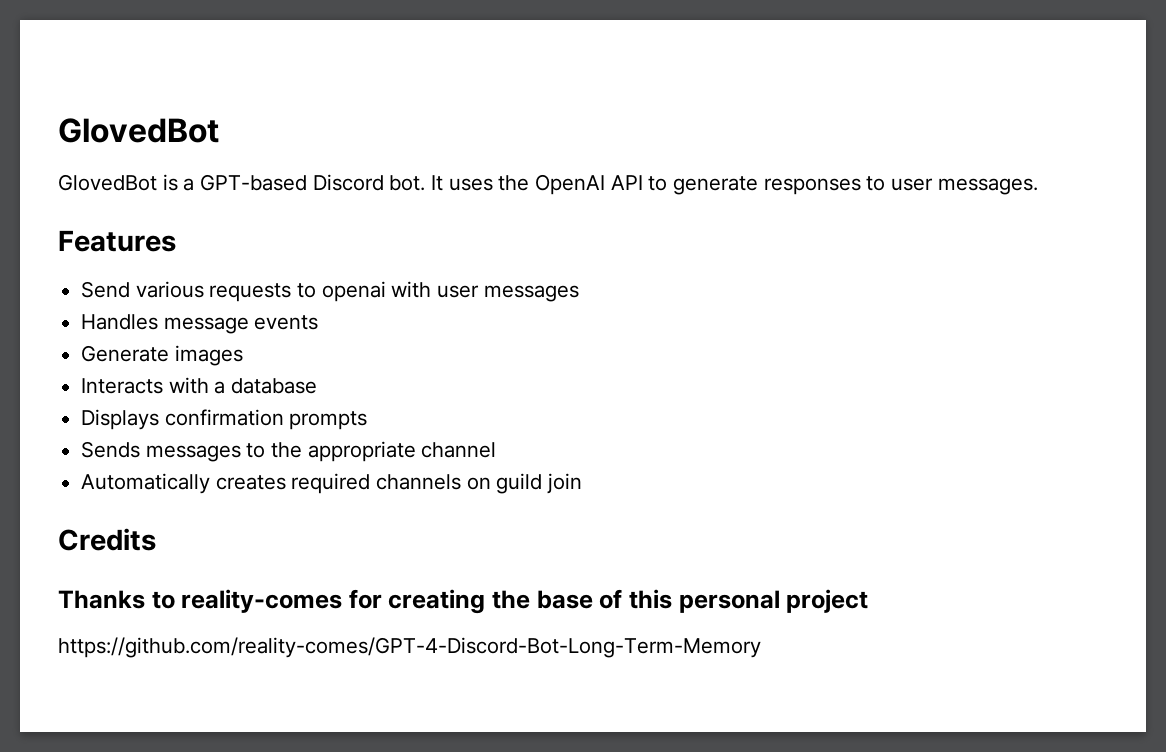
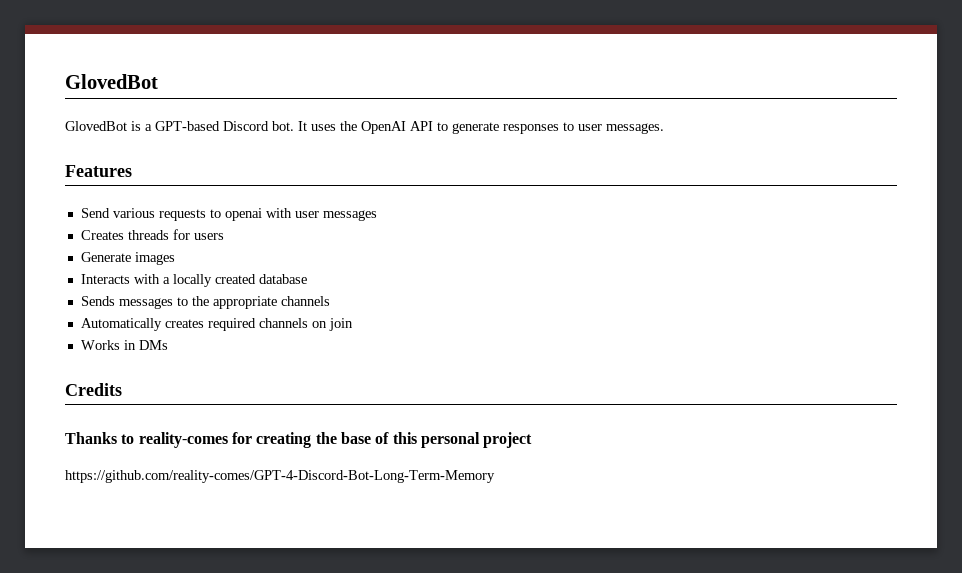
- Handles message events
+ Creates threads for users
- Interacts with a database
+ Interacts with a locally created database
- Displays confirmation prompts
- Sends messages to the appropriate channel
+ Sends messages to the appropriate channels
- Automatically creates required channels on guild join
+ Automatically creates required channels on join
+ Works in DMs

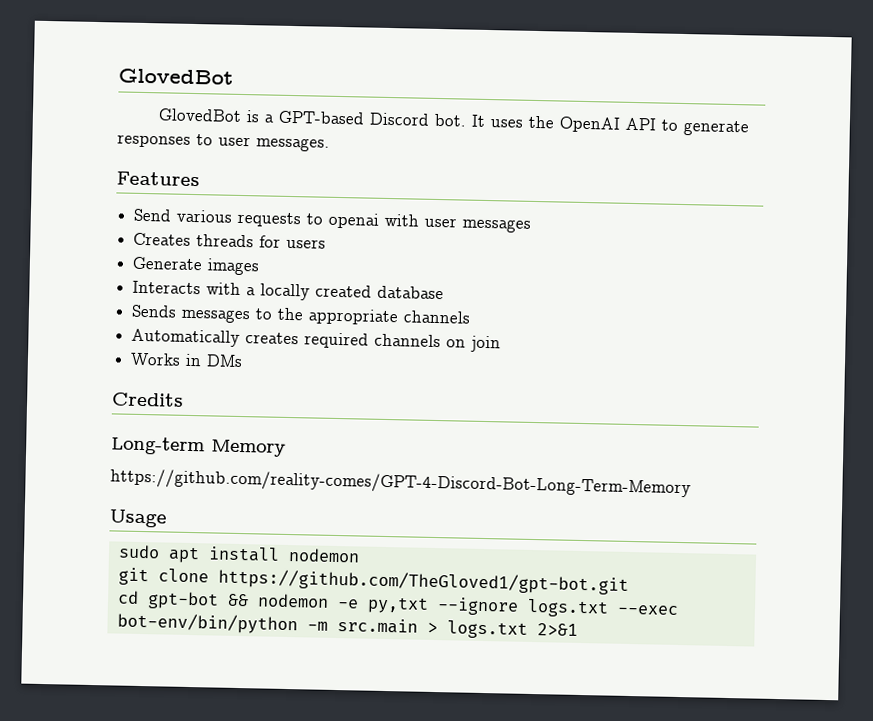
- Thanks to reality-comes for creating the base of this personal project
+ Long-term Memory
  https://github.com/reality-comes/GPT-4-Discord-Bot-Long-Term-Memory
+ Usage
+ sudo apt install nodemon
+ git clone https://github.com/TheGloved1/gpt-bot.git
+ cd gpt-bot && nodemon -e py,txt --ignore logs.txt --exec bot-env/bin/python -m src.main > logs.txt 2>&1

